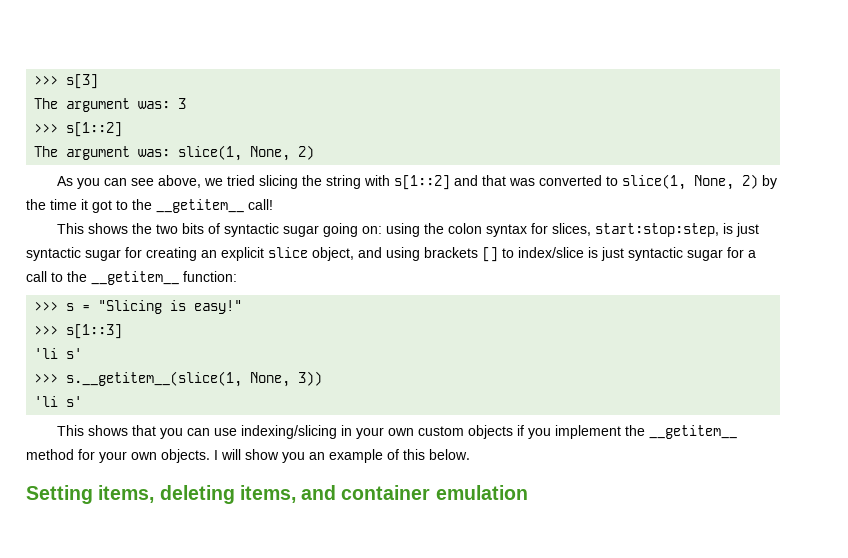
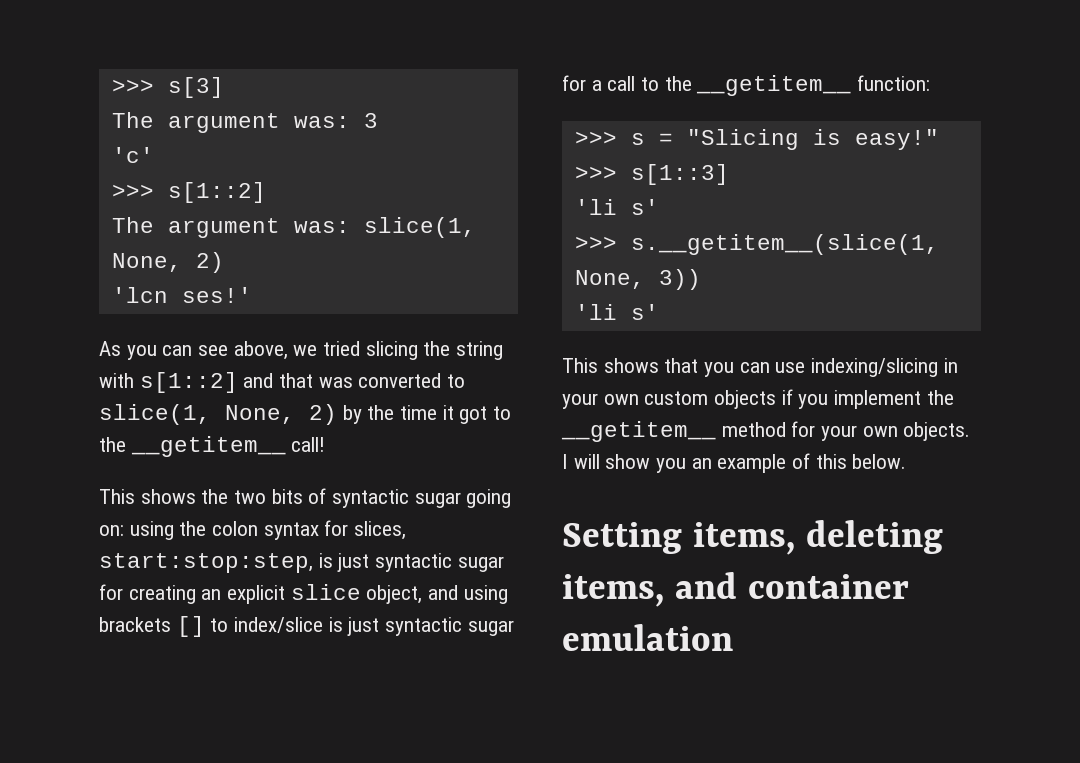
+ 'c'
+ 'lcn ses!'

